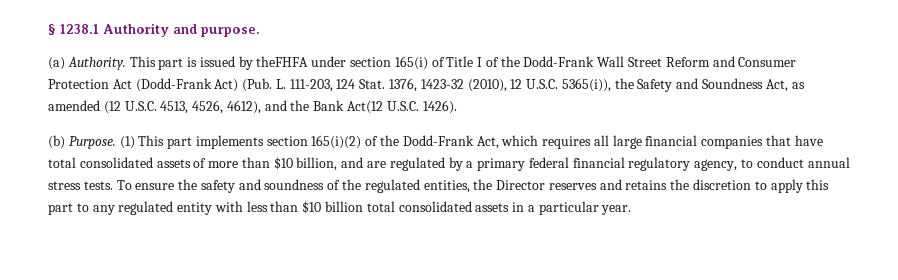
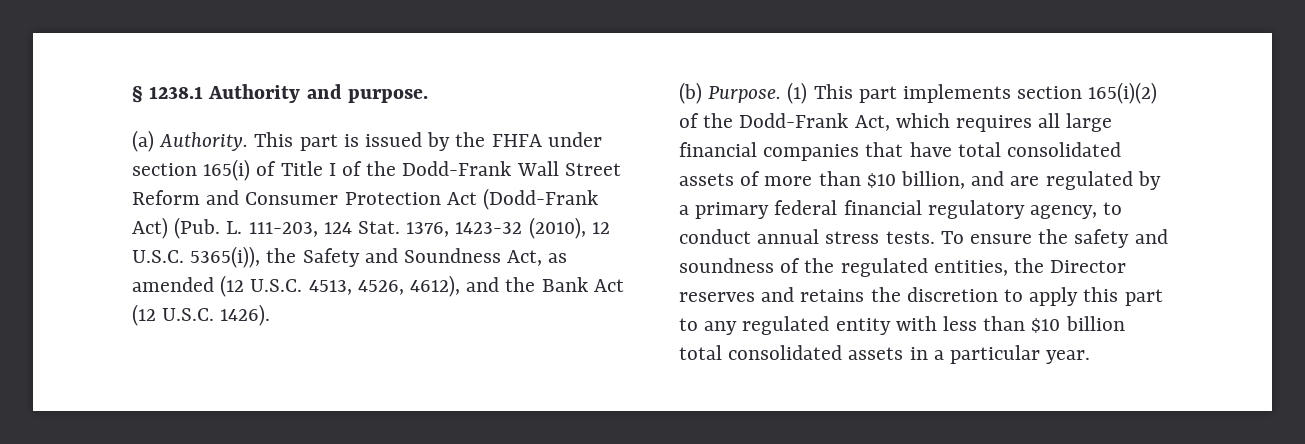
- This part is issued by theFHFA under section 165(i) of Title I of the Dodd-Frank Wall Street Reform and Consumer Protection Act (Dodd-Frank Act) (Pub. L. 111-203, 124 Stat.
+ This part is issued by the FHFA under section 165(i) of Title I of the Dodd-Frank Wall Street Reform and Consumer Protection Act (Dodd-Frank Act) (Pub. L. 111-203, 124 Stat.
- 1376, 1423-32 (2010), 12 U.S.C. 5365(i)), the Safety and Soundness Act, as amended (12 U.S.C. 4513, 4526, 4612), and the Bank Act(12 U.S.C. 1426).
+ 1376, 1423-32 (2010), 12 U.S.C. 5365(i)), the Safety and Soundness Act, as amended (12 U.S.C. 4513, 4526, 4612), and the Bank Act (12 U.S.C. 1426).

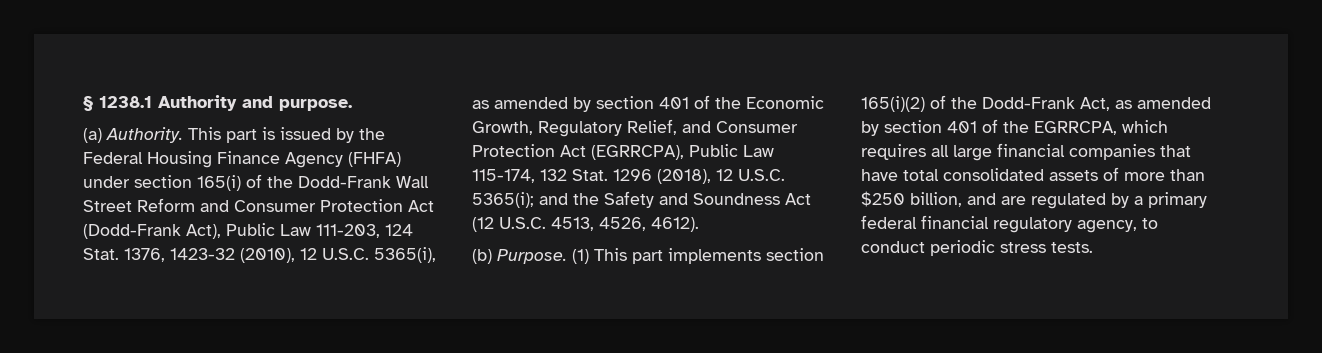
- This part is issued by the FHFA under section 165(i) of Title I of the Dodd-Frank Wall Street Reform and Consumer Protection Act (Dodd-Frank Act) (Pub. L. 111-203, 124 Stat.
+ This part is issued by the Federal Housing Finance Agency (FHFA) under section 165(i) of the Dodd-Frank Wall Street Reform and Consumer Protection Act (Dodd-Frank Act), Public Law 111-203, 124 Stat.
- 1376, 1423-32 (2010), 12 U.S.C. 5365(i)), the Safety and Soundness Act, as amended (12 U.S.C. 4513, 4526, 4612), and the Bank Act (12 U.S.C. 1426).
+ 1376, 1423-32 (2010), 12 U.S.C. 5365(i), as amended by section 401 of the Economic Growth, Regulatory Relief, and Consumer Protection Act (EGRRCPA), Public Law 115-174, 132 Stat. 1296 (2018), 12 U.S.C. 5365(i); and the Safety and Soundness Act (12 U.S.C. 4513, 4526, 4612).
- (1) This part implements section 165(i)(2) of the Dodd-Frank Act, which requires all large financial companies that have total consolidated assets of more than $10 billion, and are regulated by a primary federal financial regulatory agency, to conduct annual stress tests. To ensure the safety and soundness of the regulated entities, the Director reserves and retains the discretion to apply this part to any regulated entity with less than $10 billion total consolidated assets in a particular year.
+ (1) This part implements section 165(i)(2) of the Dodd-Frank Act, as amended by section 401 of the EGRRCPA, which requires all large financial companies that have total consolidated assets of more than $250 billion, and are regulated by a primary federal financial regulatory agency, to conduct periodic stress tests.

